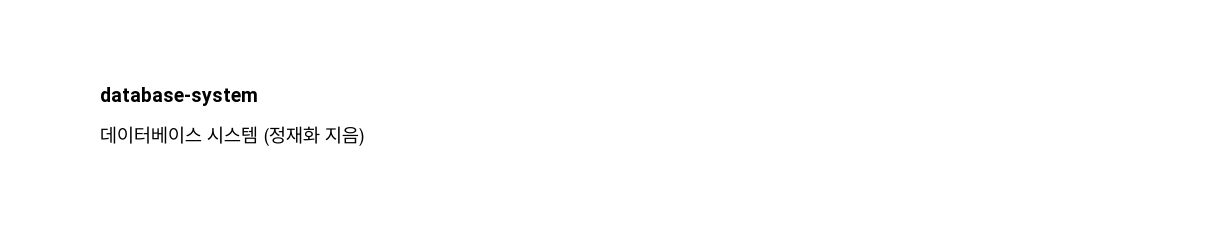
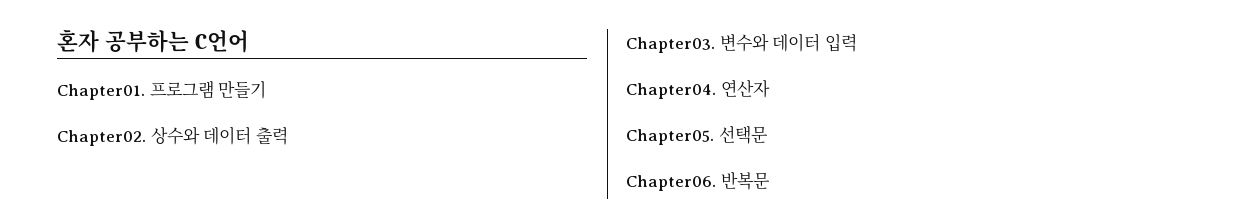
- database-system
- 데이터베이스 시스템 (정재화 지음)
+ 혼자 공부하는 C언어
+ Chapter01. 프로그램 만들기
+ Chapter02. 상수와 데이터 출력
+ Chapter03. 변수와 데이터 입력
+ Chapter04. 연산자
+ Chapter05. 선택문
+ Chapter06. 반복문

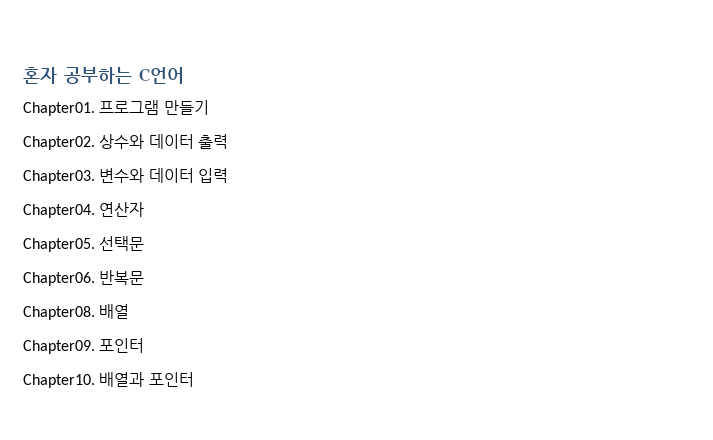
+ Chapter08. 배열
+ Chapter09. 포인터
+ Chapter10. 배열과 포인터

